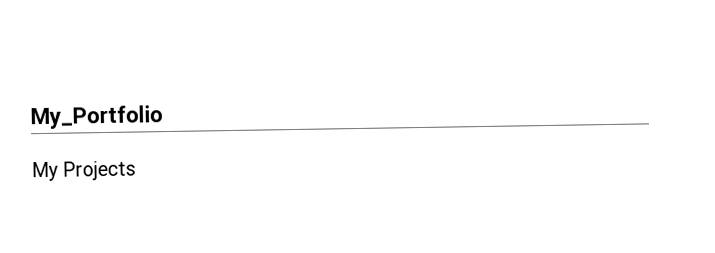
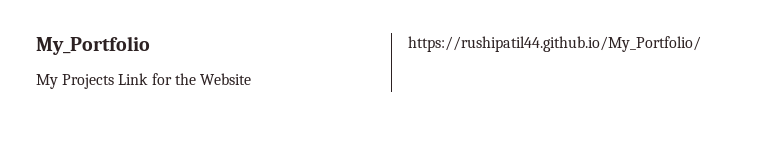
- My Projects
+ My Projects Link for the Website https://rushipatil44.github.io/My_Portfolio/

